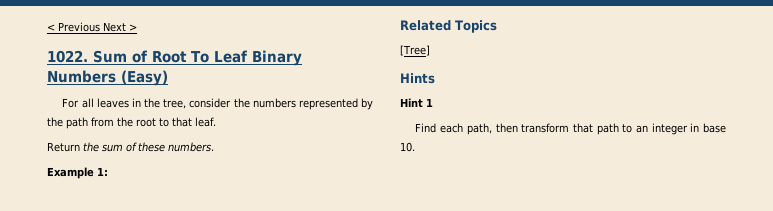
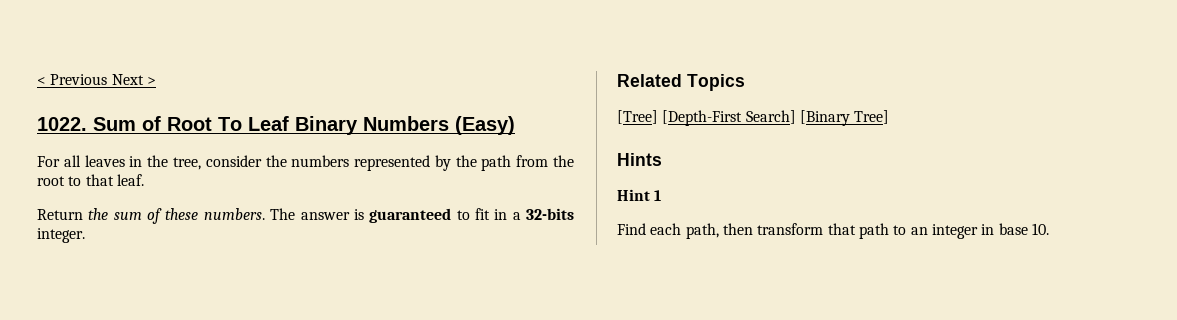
- Return the sum of these numbers.
- Example 1:
+ Return the sum of these numbers. The answer is guaranteed to fit in a 32-bits integer.
- [Tree]
+ [Tree] [Depth-First Search] [Binary Tree]

